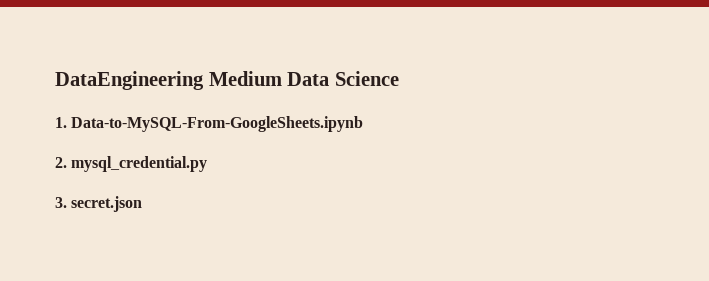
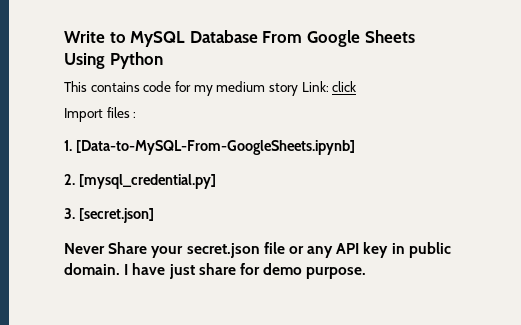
- DataEngineering Medium Data Science
+ Write to MySQL Database From Google Sheets Using Python
+ This contains code for my medium story Link: click
+ Import files :
- 1. Data-to-MySQL-From-GoogleSheets.ipynb
+ 1. [Data-to-MySQL-From-GoogleSheets.ipynb]
- 2. mysql_credential.py
+ 2. [mysql_credential.py]
- 3. secret.json
+ 3. [secret.json]
+ Never Share your secret.json file or any API key in public domain. I have just share for demo purpose.

